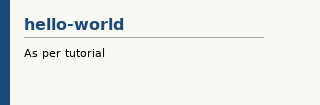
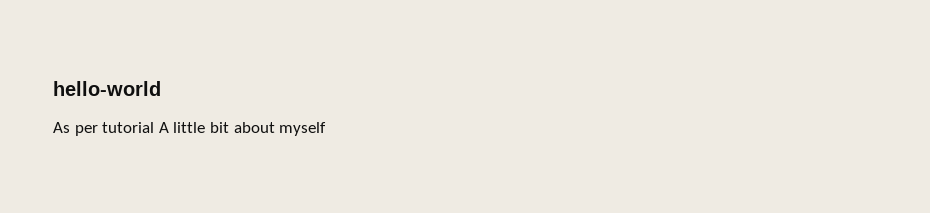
- As per tutorial
+ As per tutorial A little bit about myself

